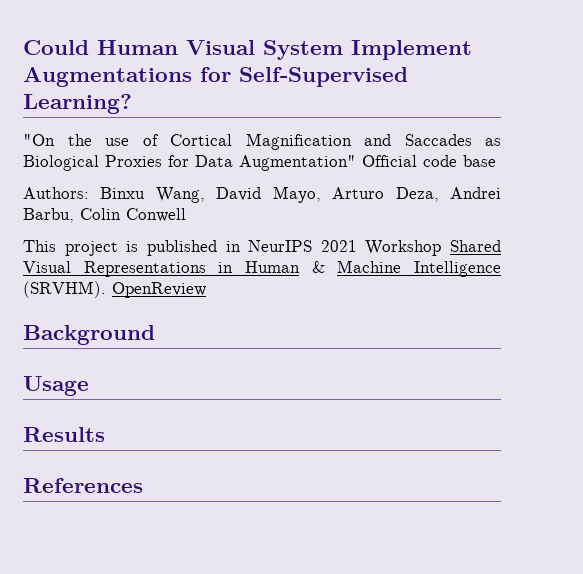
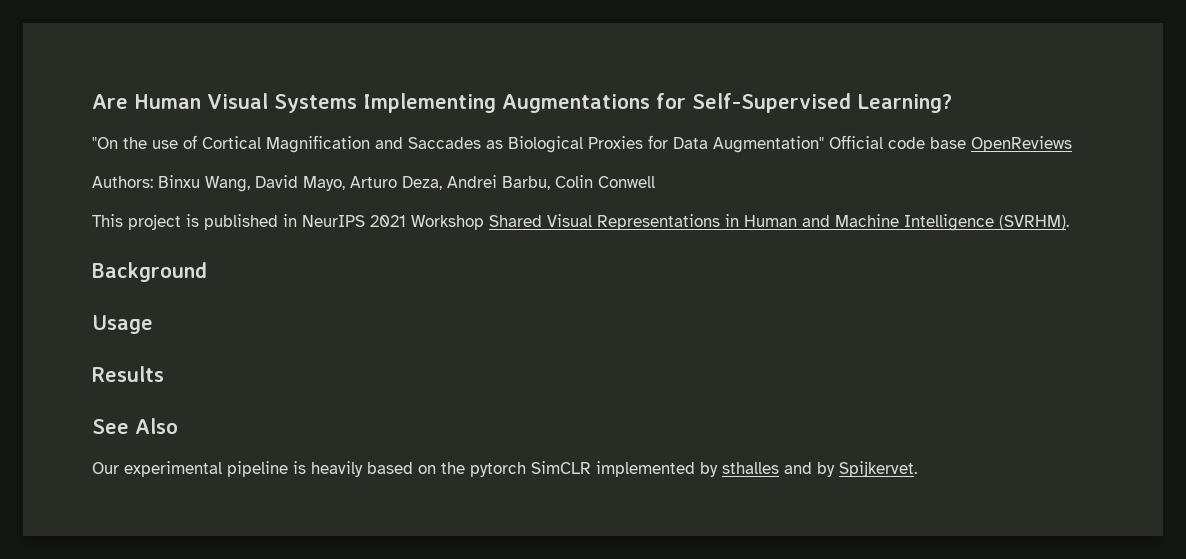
- Could Human Visual System Implement Augmentations for Self-Supervised Learning?
+ Are Human Visual Systems Implementing Augmentations for Self-Supervised Learning?
- "On the use of Cortical Magnification and Saccades as Biological Proxies for Data Augmentation" Official code base
+ "On the use of Cortical Magnification and Saccades as Biological Proxies for Data Augmentation" Official code base OpenReviews
- This project is published in NeurIPS 2021 Workshop Shared Visual Representations in Human & Machine Intelligence (SRVHM). OpenReview
+ This project is published in NeurIPS 2021 Workshop Shared Visual Representations in Human and Machine Intelligence (SVRHM).
- References
+ See Also
+ Our experimental pipeline is heavily based on the pytorch SimCLR implemented by sthalles and by Spijkervet.

